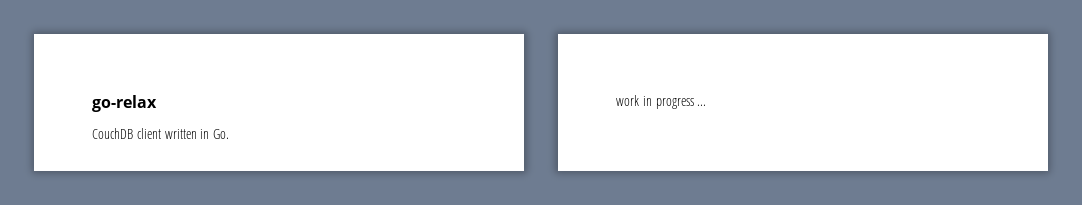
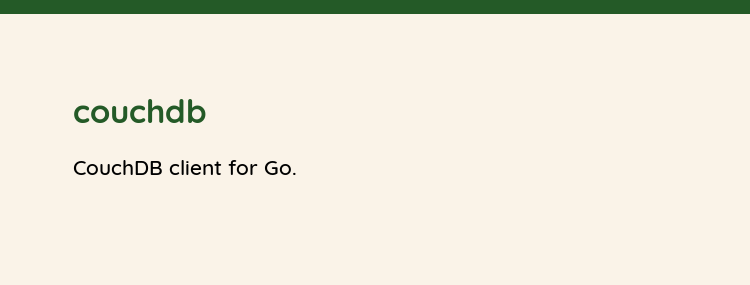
- go-relax
+ couchdb
- CouchDB client written in Go.
+ CouchDB client for Go.
- work in progress ...

